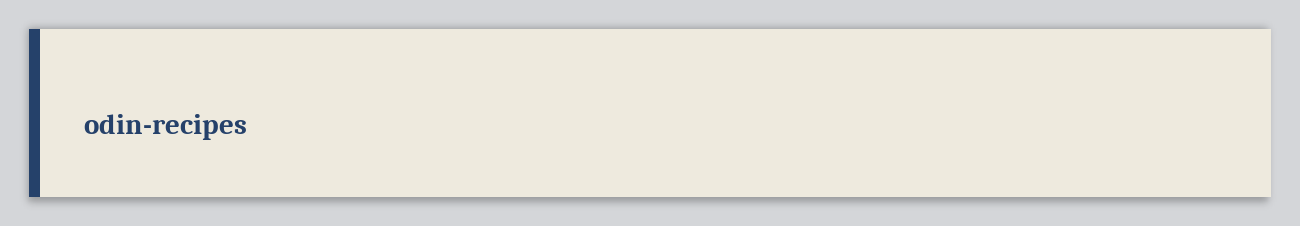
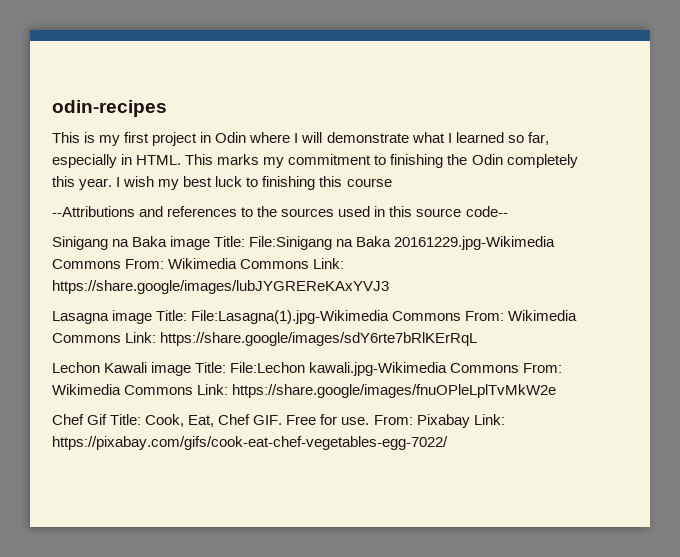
+ This is my first project in Odin where I will demonstrate what I learned so far, especially in HTML. This marks my commitment to finishing the Odin completely this year. I wish my best luck to finishing this course
+ --Attributions and references to the sources used in this source code--
+ Sinigang na Baka image Title: File:Sinigang na Baka 20161229.jpg-Wikimedia Commons From: Wikimedia Commons Link: https://share.google/images/lubJYGREReKAxYVJ3
+ Lasagna image Title: File:Lasagna(1).jpg-Wikimedia Commons From: Wikimedia Commons Link: https://share.google/images/sdY6rte7bRlKErRqL
+ Lechon Kawali image Title: File:Lechon kawali.jpg-Wikimedia Commons From: Wikimedia Commons Link: https://share.google/images/fnuOPleLplTvMkW2e
+ Chef Gif Title: Cook, Eat, Chef GIF. Free for use. From: Pixabay Link: https://pixabay.com/gifs/cook-eat-chef-vegetables-egg-7022/

